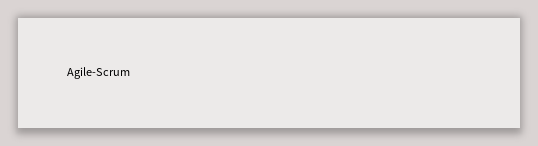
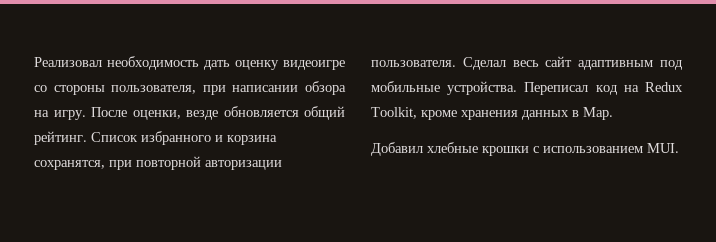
- Agile-Scrum
+ Реализовал необходимость дать оценку видеоигре со стороны пользователя, при написании обзора на игру. После оценки, везде обновляется общий рейтинг. Список избранного и корзина сохранятся, при повторной авторизации пользователя. Сделал весь сайт адаптивным под мобильные устройства. Переписал код на Redux Toolkit, кроме хранения данных в Map.
+ Добавил хлебные крошки с использованием MUI.

